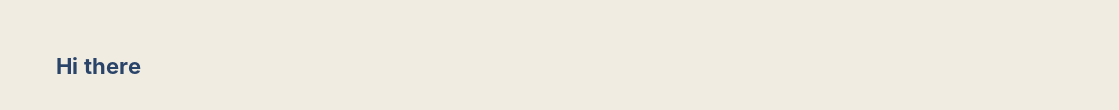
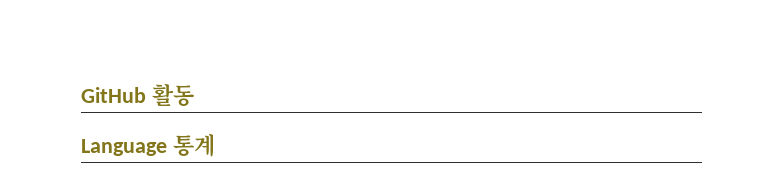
- Hi there
+ GitHub 활동
+ Language 통계

